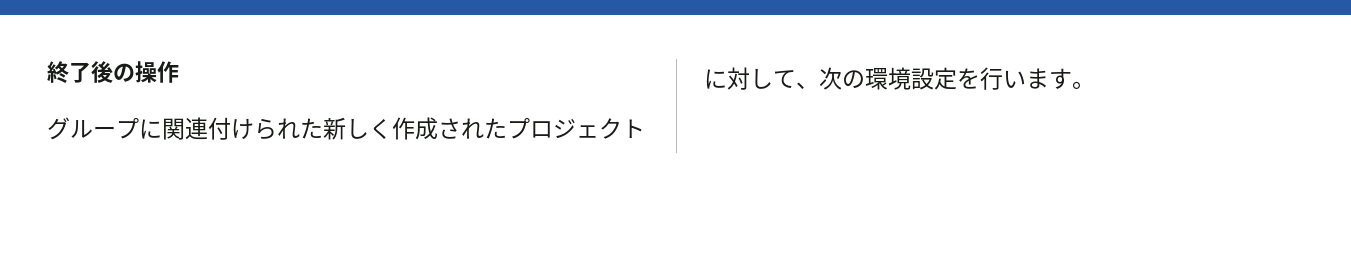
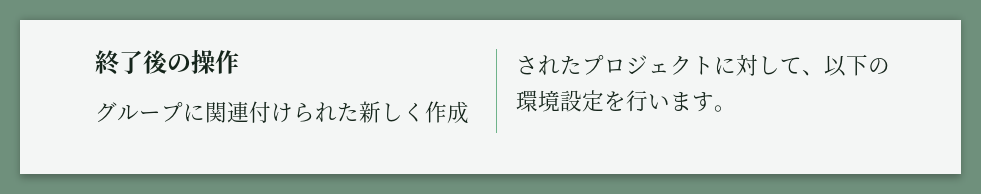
- グループに関連付けられた新しく作成されたプロジェクトに対して、次の環境設定を行います。
+ グループに関連付けられた新しく作成されたプロジェクトに対して、以下の環境設定を行います。

